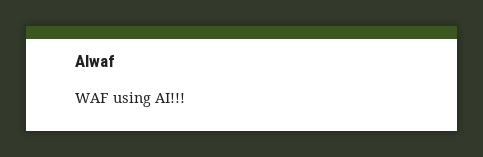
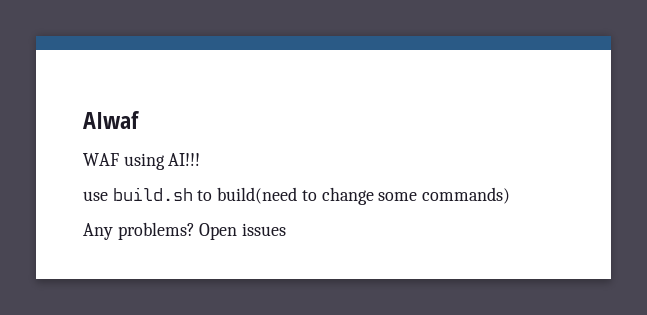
+ use build.sh to build(need to change some commands)
+ Any problems? Open issues

